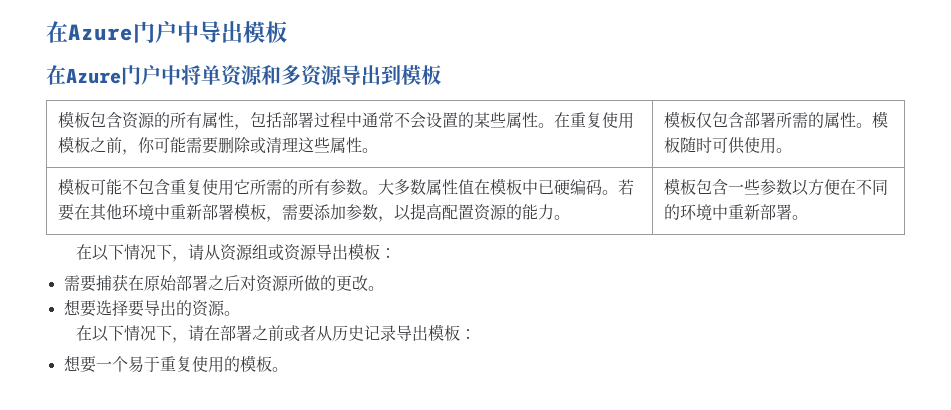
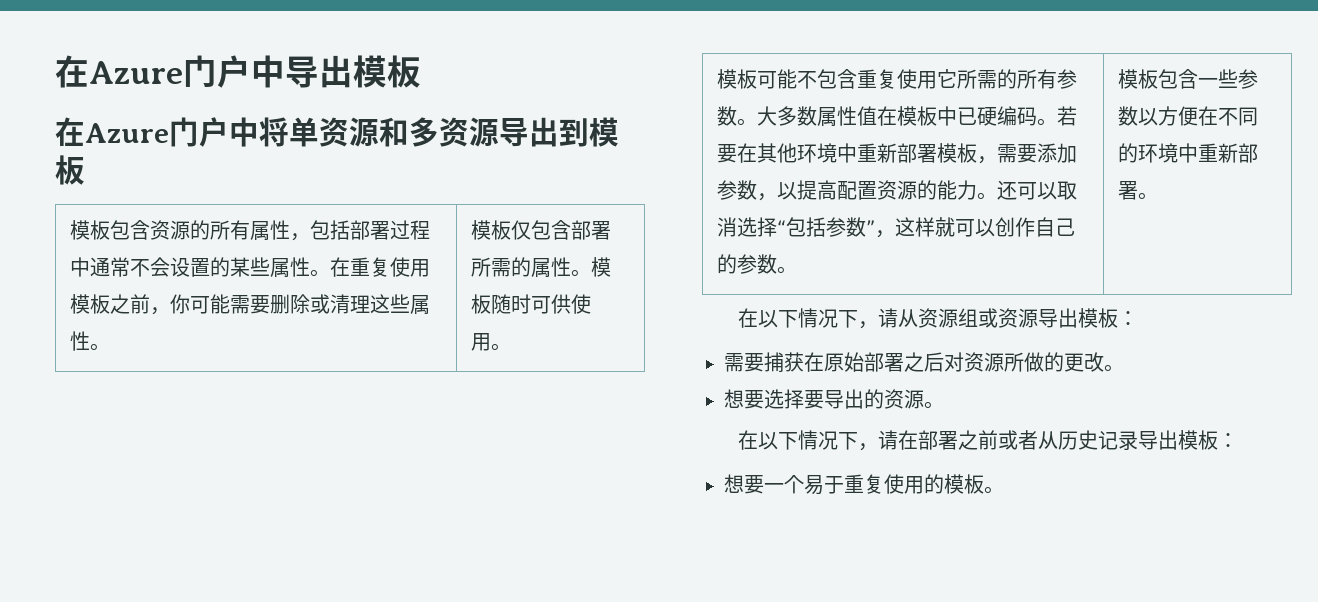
+ 还可以取消选择“包括参数”，这样就可以创作自己的参数。

